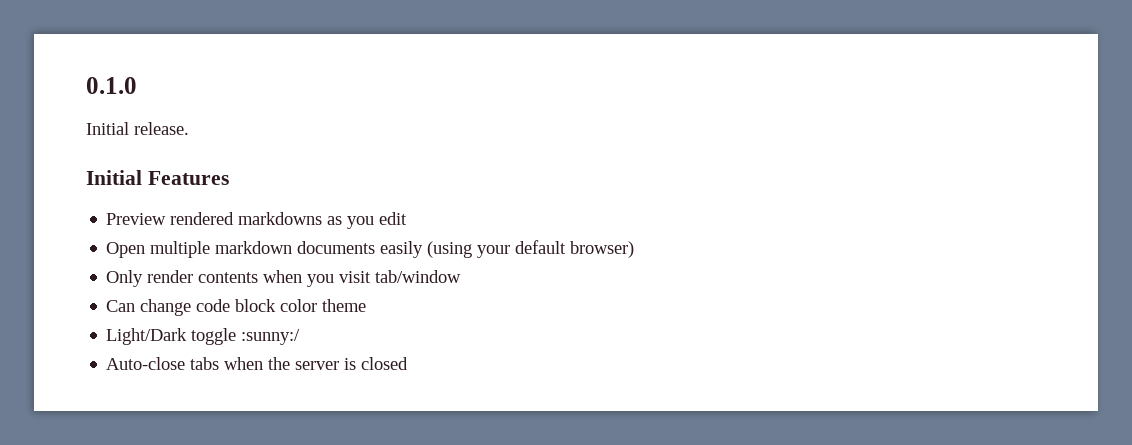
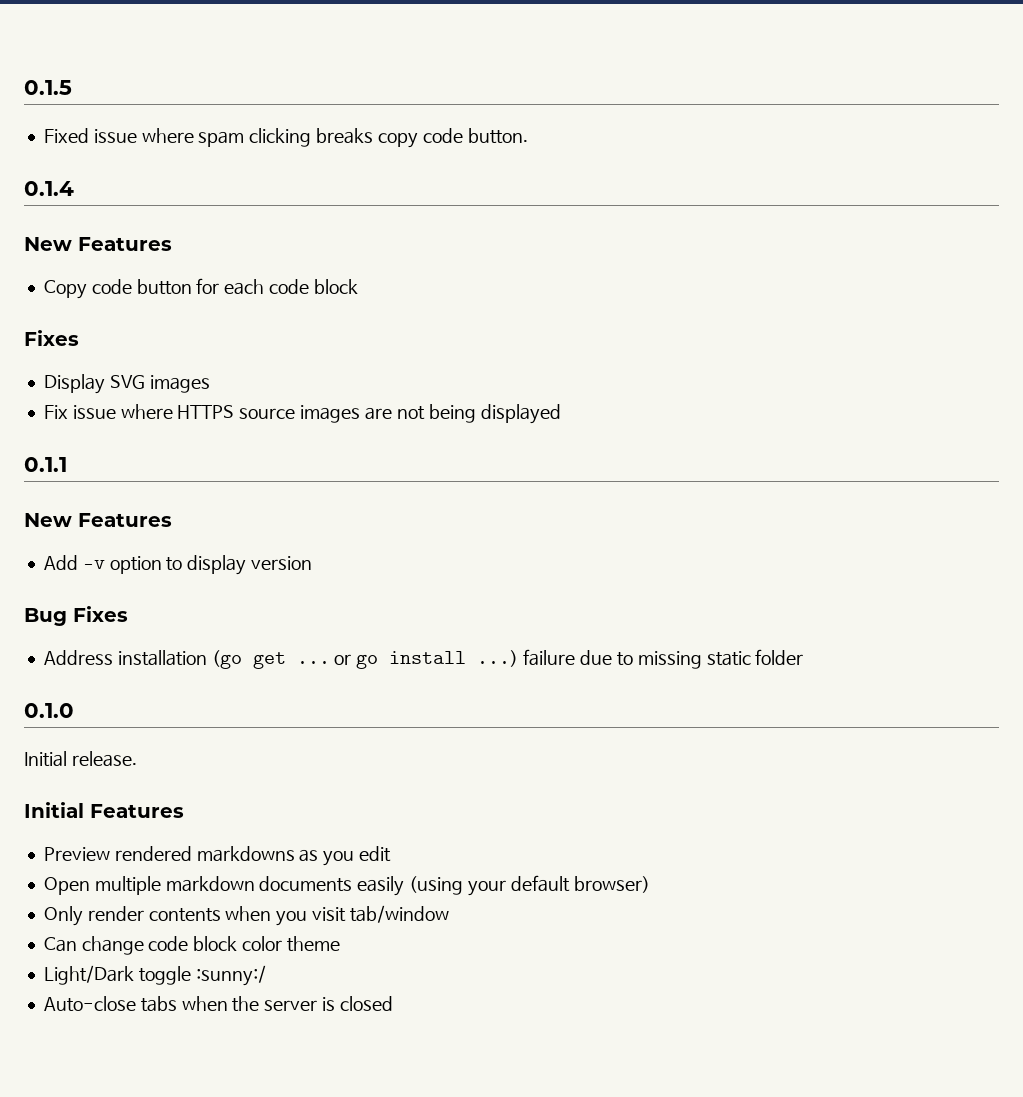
+ 0.1.5
+ Fixed issue where spam clicking breaks copy code button.
+ 0.1.4
+ New Features
+ Copy code button for each code block
+ Fixes
+ Display SVG images
+ Fix issue where HTTPS source images are not being displayed
+ 0.1.1
+ New Features
+ Add -v option to display version
+ Bug Fixes
+ Address installation (go get ... or go install ...) failure due to missing static folder

